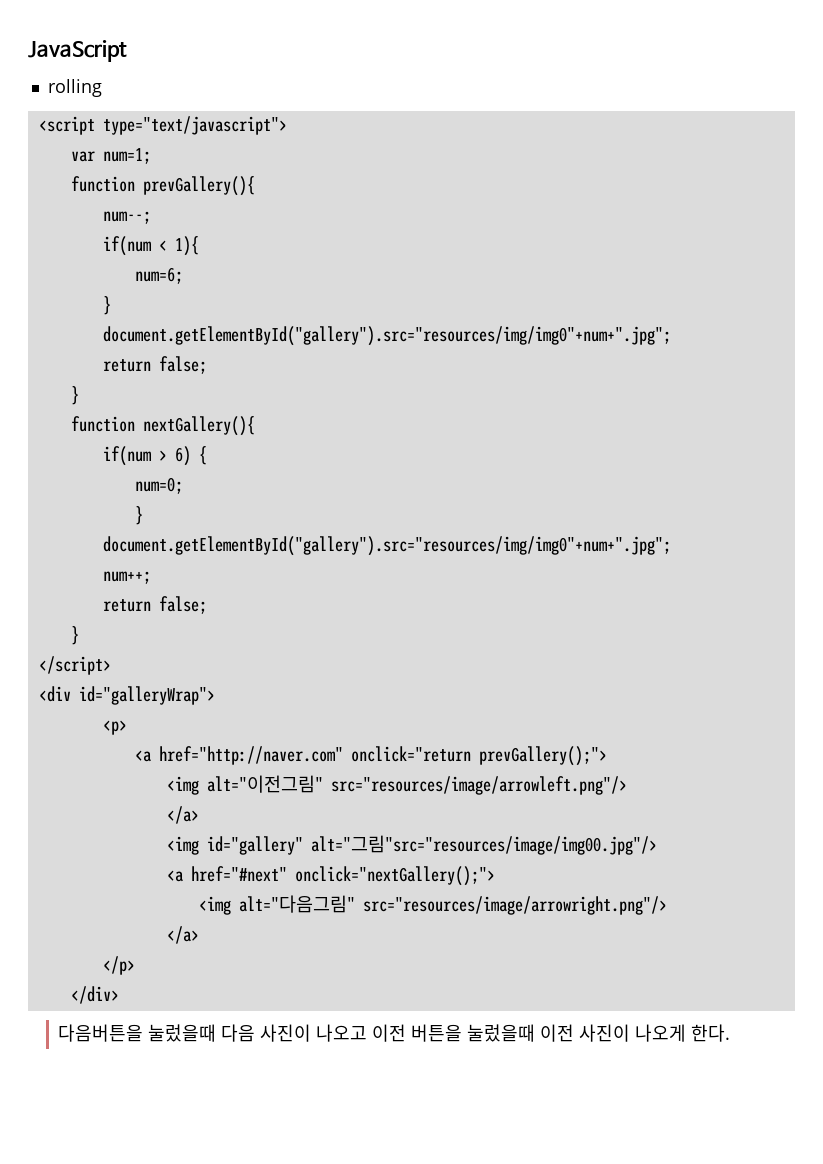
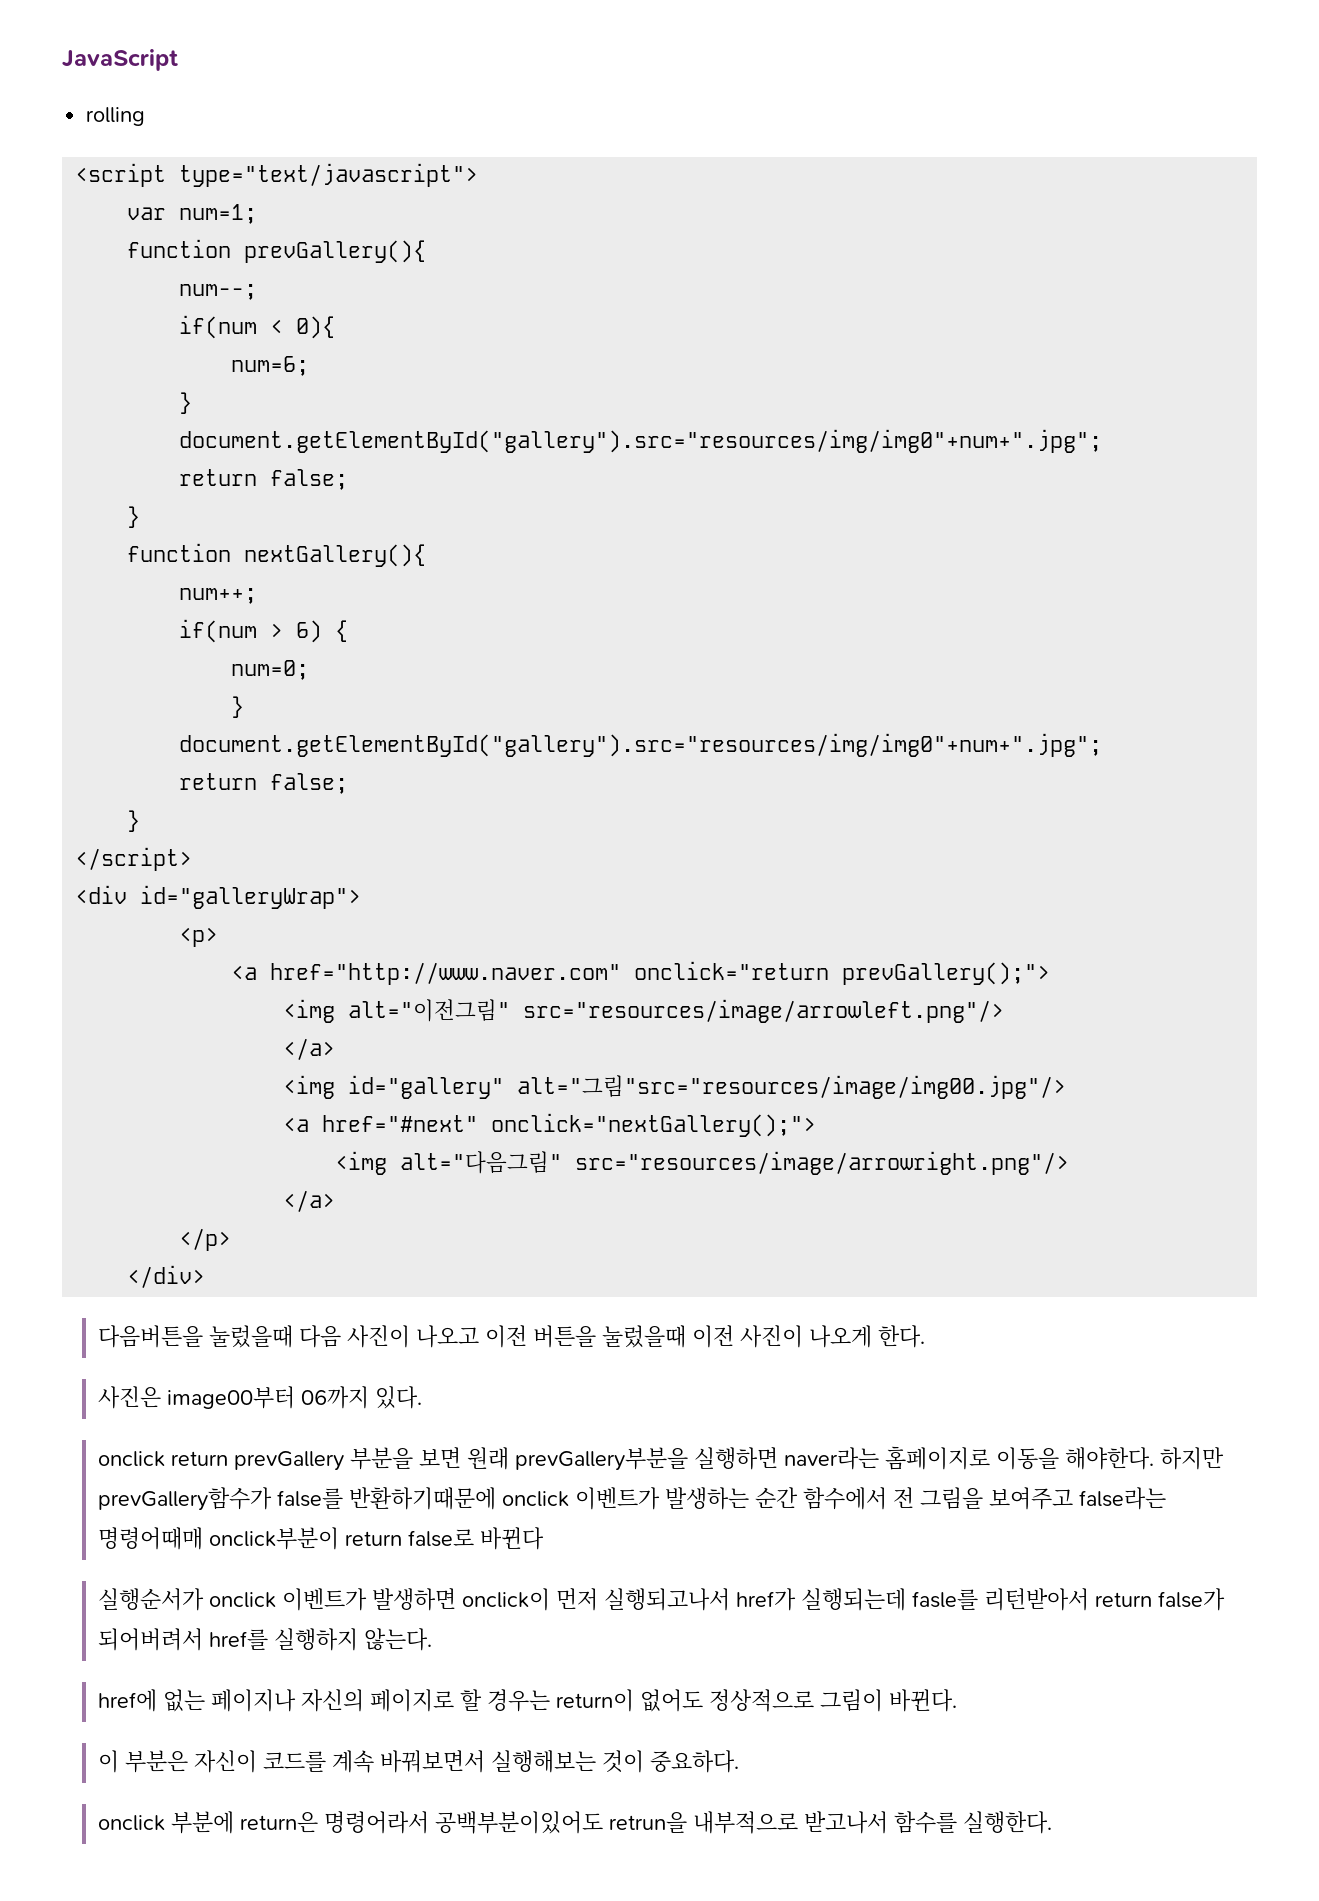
- if(num < 1){
+ if(num < 0){
+ num++;
- num++;
- <a href="http://naver.com" onclick="return prevGallery();">
+ <a href="http://www.naver.com" onclick="return prevGallery();">
+ 사진은 image00부터 06까지 있다.
+ onclick return prevGallery 부분을 보면 원래 prevGallery부분을 실행하면 naver라는 홈페이지로 이동을 해야한다. 하지만 prevGallery함수가 false를 반환하기때문에 onclick 이벤트가 발생하는 순간 함수에서 전 그림을 보여주고 false라는 명령어때매 onclick부분이 return false로 바뀐다
+ 실행순서가 onclick 이벤트가 발생하면 onclick이 먼저 실행되고나서 href가 실행되는데 fasle를 리턴받아서 return false가 되어버려서 href를 실행하지 않는다.
+ href에 없는 페이지나 자신의 페이지로 할 경우는 return이 없어도 정상적으로 그림이 바뀐다.
+ 이 부분은 자신이 코드를 계속 바꿔보면서 실행해보는 것이 중요하다.
+ onclick 부분에 return은 명령어라서 공백부분이있어도 retrun을 내부적으로 받고나서 함수를 실행한다.

